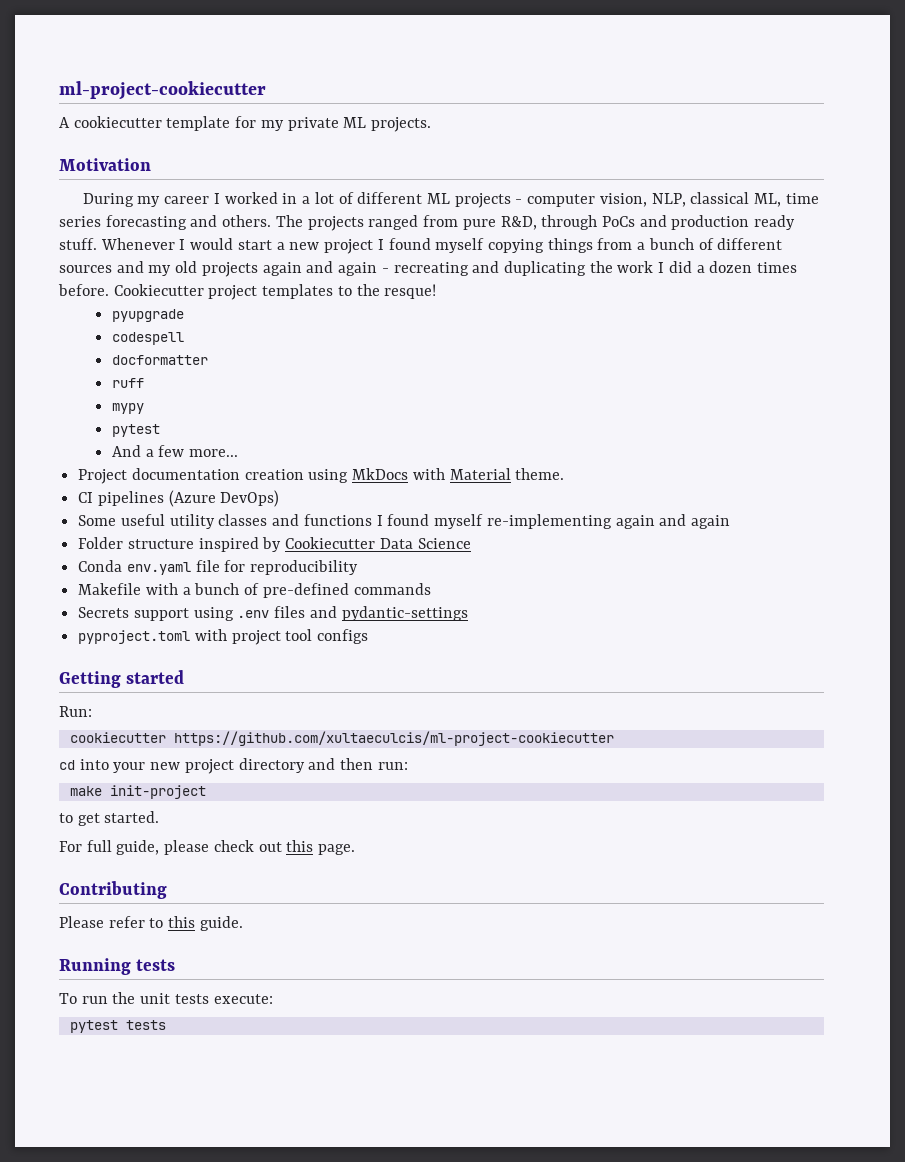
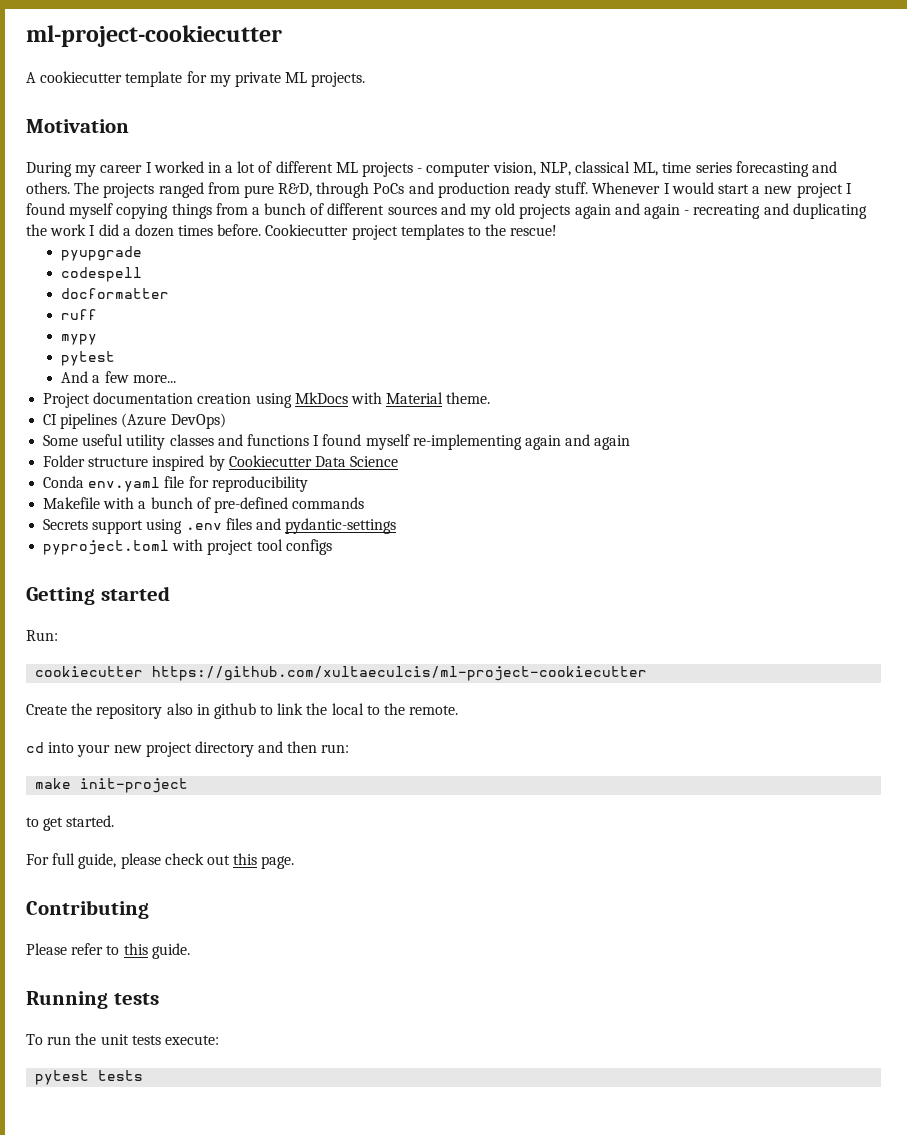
- Cookiecutter project templates to the resque!
+ Cookiecutter project templates to the rescue!
+ Create the repository also in github to link the local to the remote.

